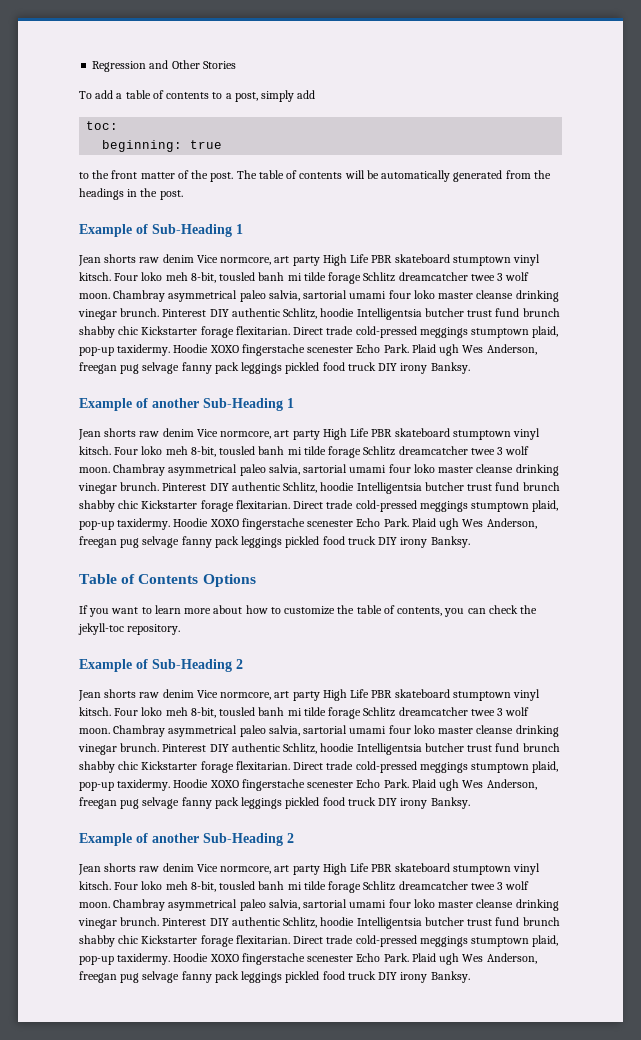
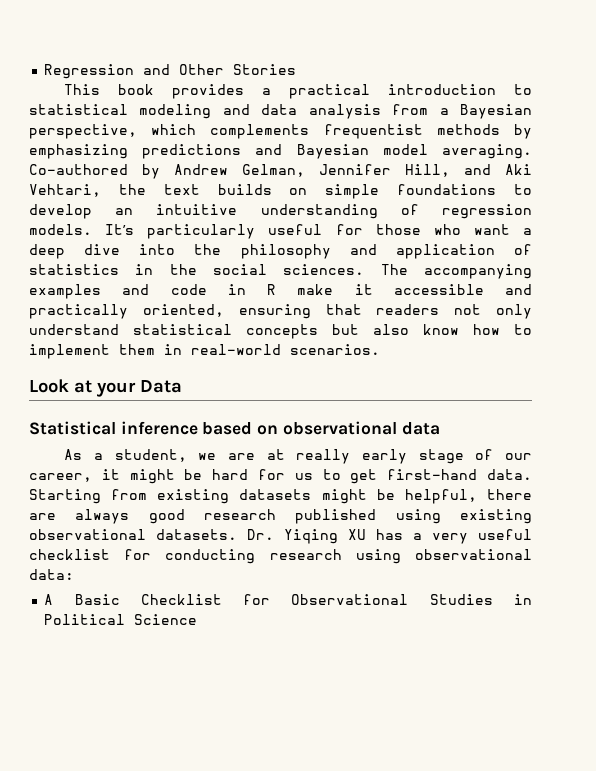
- To add a table of contents to a post, simply add
- toc:
- beginning: true
- to the front matter of the post. The table of contents will be automatically generated from the headings in the post.
- Example of Sub-Heading 1
- Jean shorts raw denim Vice normcore, art party High Life PBR skateboard stumptown vinyl kitsch. Four loko meh 8-bit, tousled banh mi tilde forage Schlitz dreamcatcher twee 3 wolf moon. Chambray asymmetrical paleo salvia, sartorial umami four loko master cleanse drinking vinegar brunch. Pinterest DIY authentic Schlitz, hoodie Intelligentsia butcher trust fund brunch shabby chic Kickstarter forage flexitarian. Direct trade cold-pressed meggings stumptown plaid, pop-up taxidermy. Hoodie XOXO fingerstache scenester Echo Park. Plaid ugh Wes Anderson, freegan pug selvage fanny pack leggings pickled food truck DIY irony Banksy.
- Example of another Sub-Heading 1
- Jean shorts raw denim Vice normcore, art party High Life PBR skateboard stumptown vinyl kitsch. Four loko meh 8-bit, tousled banh mi tilde forage Schlitz dreamcatcher twee 3 wolf moon. Chambray asymmetrical paleo salvia, sartorial umami four loko master cleanse drinking vinegar brunch. Pinterest DIY authentic Schlitz, hoodie Intelligentsia butcher trust fund brunch shabby chic Kickstarter forage flexitarian. Direct trade cold-pressed meggings stumptown plaid, pop-up taxidermy. Hoodie XOXO fingerstache scenester Echo Park. Plaid ugh Wes Anderson, freegan pug selvage fanny pack leggings pickled food truck DIY irony Banksy.
- Table of Contents Options
- If you want to learn more about how to customize the table of contents, you can check the jekyll-toc repository.
- Example of Sub-Heading 2
- Jean shorts raw denim Vice normcore, art party High Life PBR skateboard stumptown vinyl kitsch. Four loko meh 8-bit, tousled banh mi tilde forage Schlitz dreamcatcher twee 3 wolf moon. Chambray asymmetrical paleo salvia, sartorial umami four loko master cleanse drinking vinegar brunch. Pinterest DIY authentic Schlitz, hoodie Intelligentsia butcher trust fund brunch shabby chic Kickstarter forage flexitarian. Direct trade cold-pressed meggings stumptown plaid, pop-up taxidermy. Hoodie XOXO fingerstache scenester Echo Park. Plaid ugh Wes Anderson, freegan pug selvage fanny pack leggings pickled food truck DIY irony Banksy.
- Example of another Sub-Heading 2
- Jean shorts raw denim Vice normcore, art party High Life PBR skateboard stumptown vinyl kitsch. Four loko meh 8-bit, tousled banh mi tilde forage Schlitz dreamcatcher twee 3 wolf moon. Chambray asymmetrical paleo salvia, sartorial umami four loko master cleanse drinking vinegar brunch. Pinterest DIY authentic Schlitz, hoodie Intelligentsia butcher trust fund brunch shabby chic Kickstarter forage flexitarian. Direct trade cold-pressed meggings stumptown plaid, pop-up taxidermy. Hoodie XOXO fingerstache scenester Echo Park. Plaid ugh Wes Anderson, freegan pug selvage fanny pack leggings pickled food truck DIY irony Banksy.
+ This book provides a practical introduction to statistical modeling and data analysis from a Bayesian perspective, which complements frequentist methods by emphasizing predictions and Bayesian model averaging. Co-authored by Andrew Gelman, Jennifer Hill, and Aki Vehtari, the text builds on simple foundations to develop an intuitive understanding of regression models. It’s particularly useful for those who want a deep dive into the philosophy and application of statistics in the social sciences. The accompanying examples and code in R make it accessible and practically oriented, ensuring that readers not only understand statistical concepts but also know how to implement them in real-world scenarios.
+ Look at your Data
+ Statistical inference based on observational data
+ As a student, we are at really early stage of our career, it might be hard for us to get first-hand data. Starting from existing datasets might be helpful, there are always good research published using existing observational datasets. Dr. Yiqing XU has a very useful checklist for conducting research using observational data:
+ A Basic Checklist for Observational Studies in Political Science

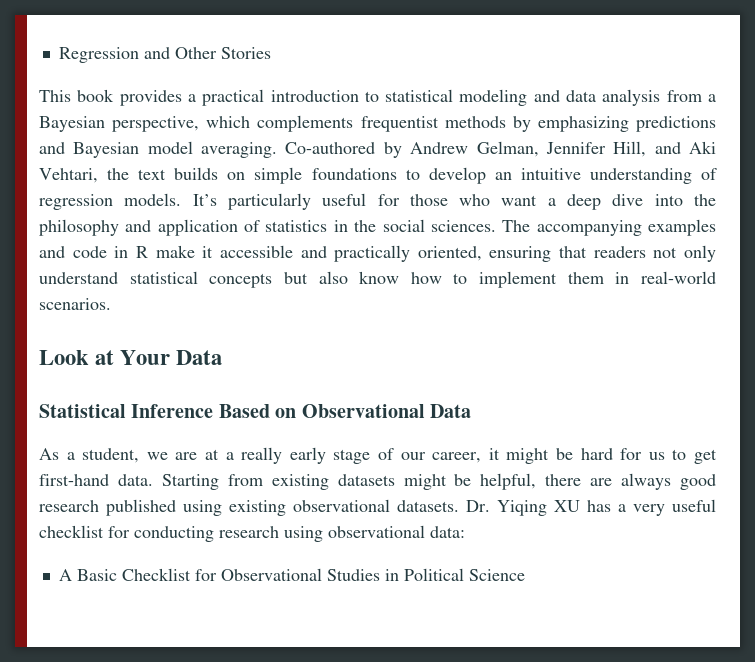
- Look at your Data
+ Look at Your Data
- Statistical inference based on observational data
+ Statistical Inference Based on Observational Data
- As a student, we are at really early stage of our career, it might be hard for us to get first-hand data.
+ As a student, we are at a really early stage of our career, it might be hard for us to get first-hand data.

